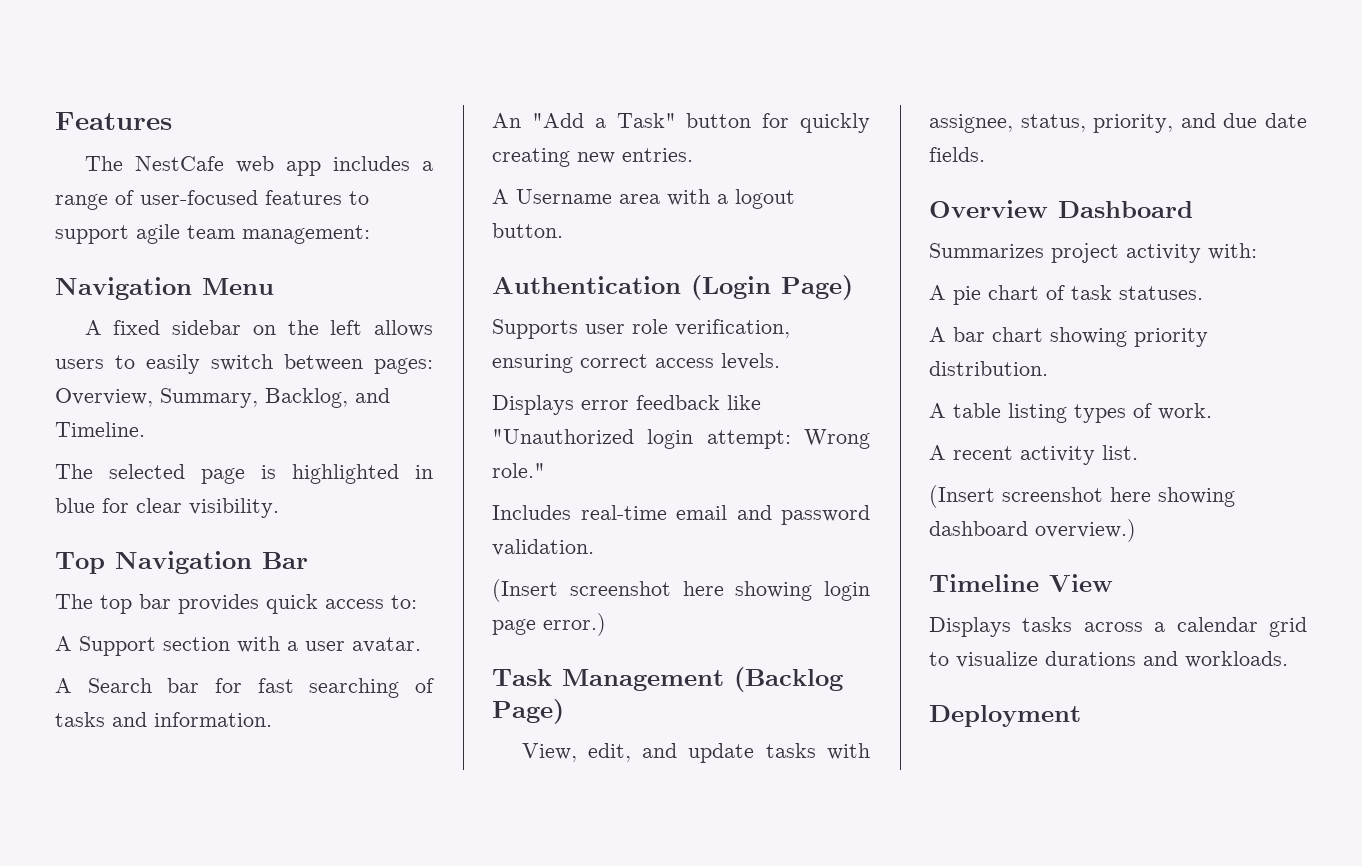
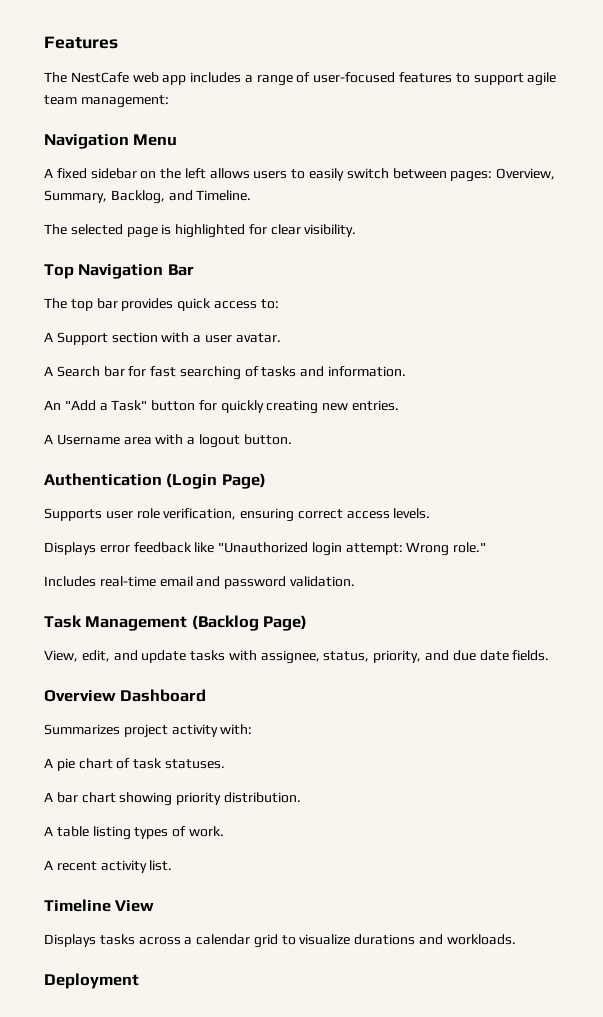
- The selected page is highlighted in blue for clear visibility.
+ The selected page is highlighted for clear visibility.
- (Insert screenshot here showing login page error.)
- (Insert screenshot here showing dashboard overview.)

